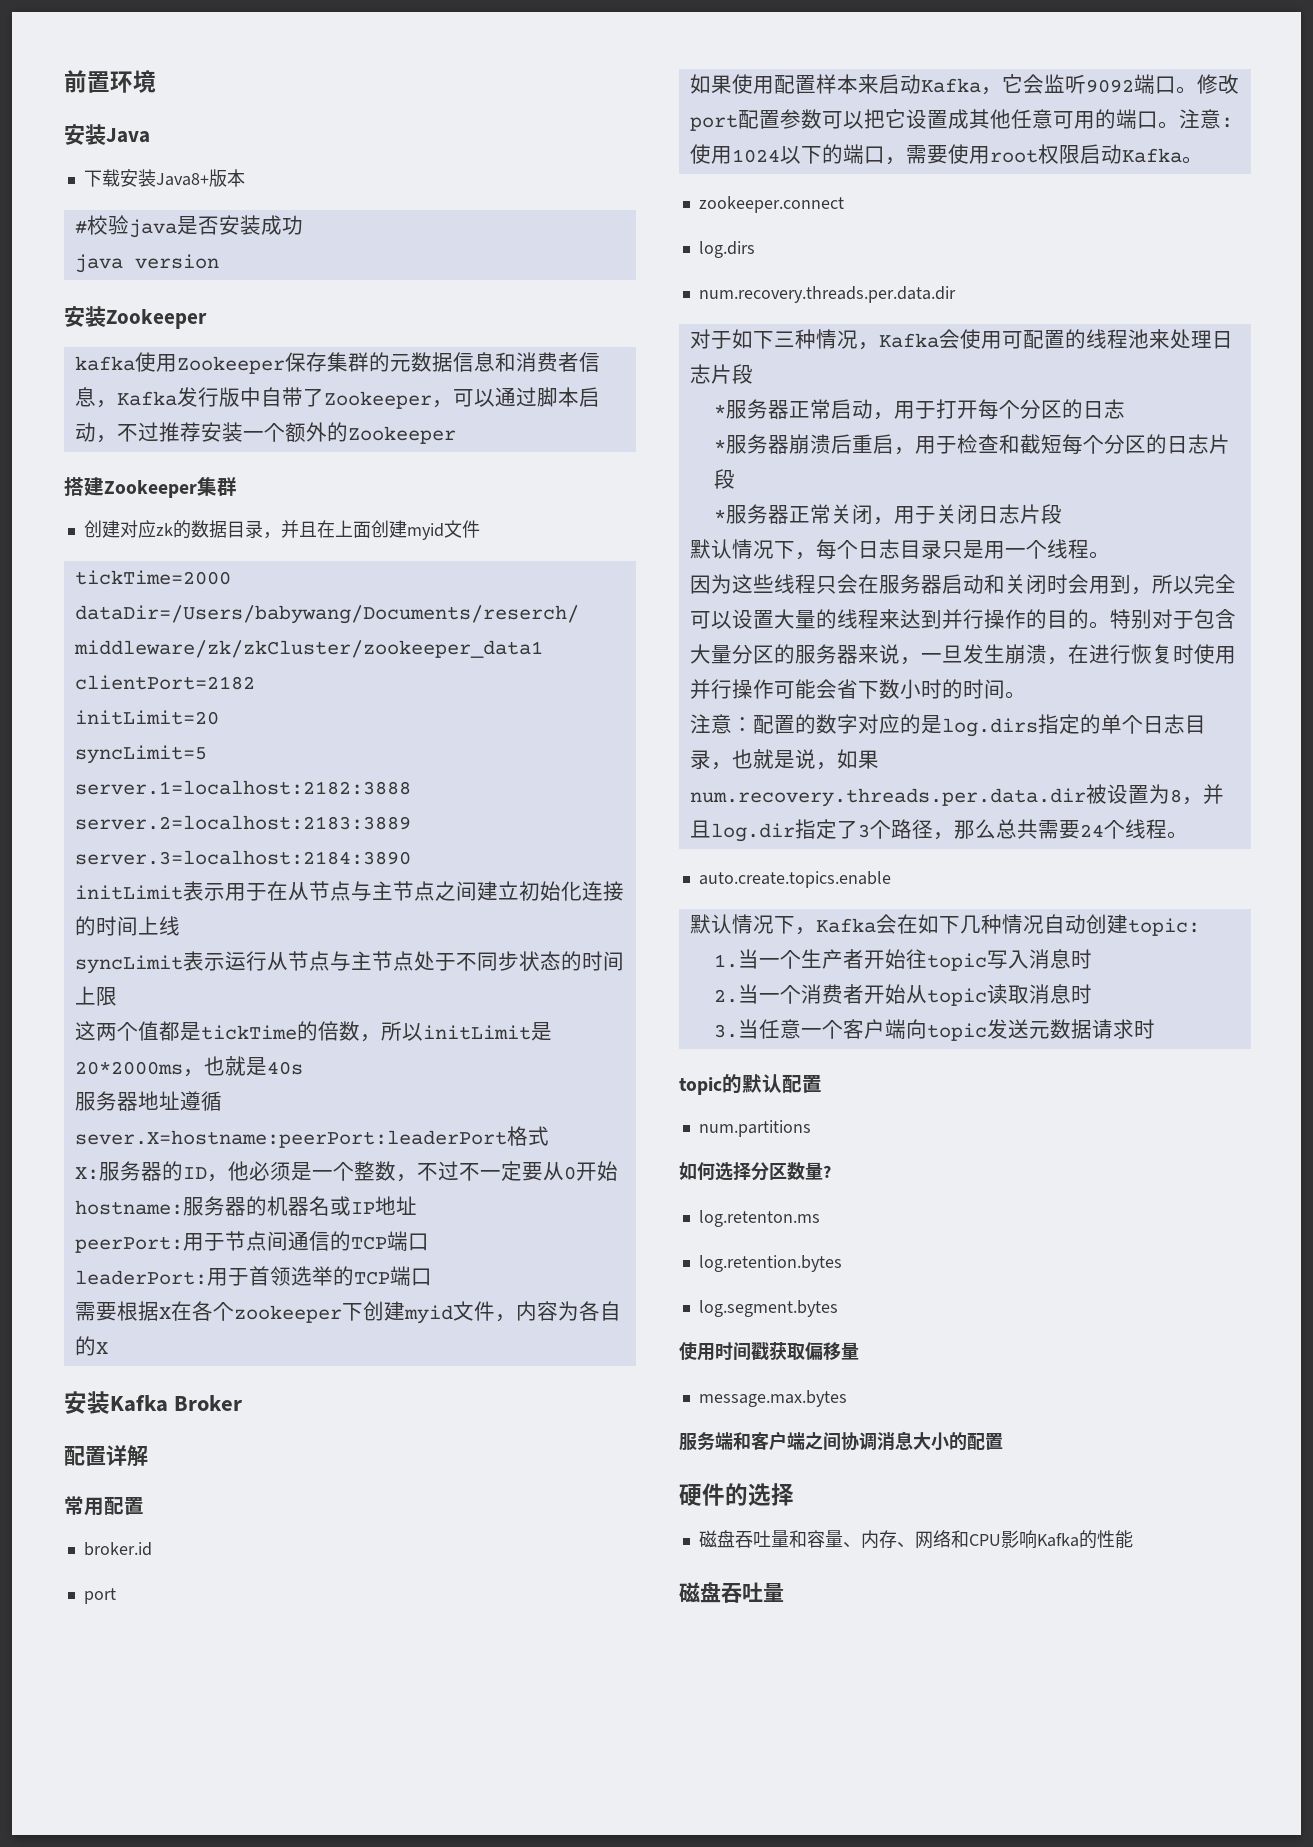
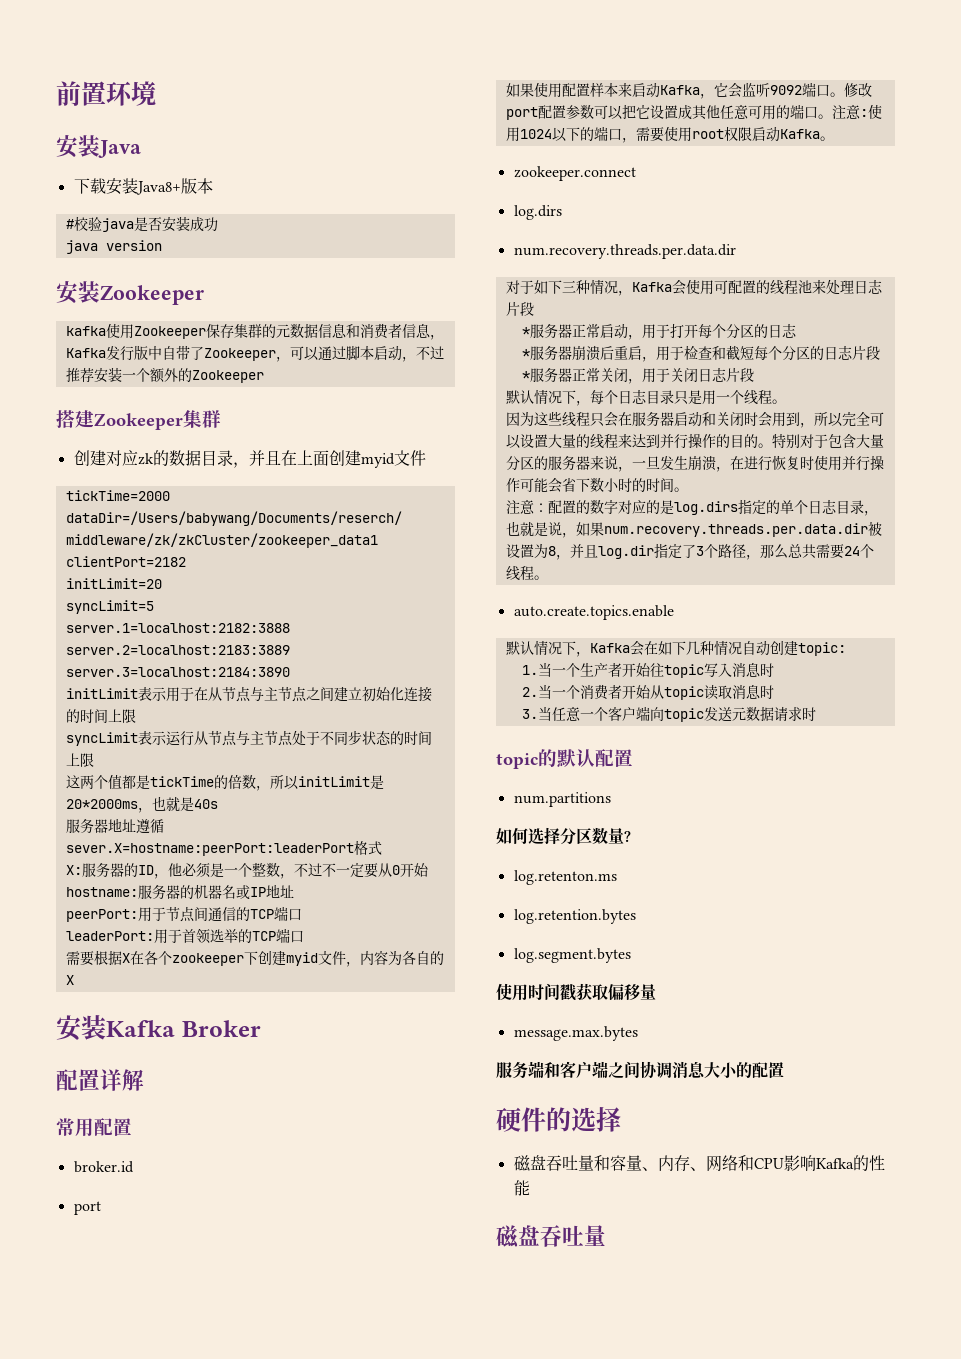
- initLimit表示用于在从节点与主节点之间建立初始化连接的时间上线
+ initLimit表示用于在从节点与主节点之间建立初始化连接的时间上限

